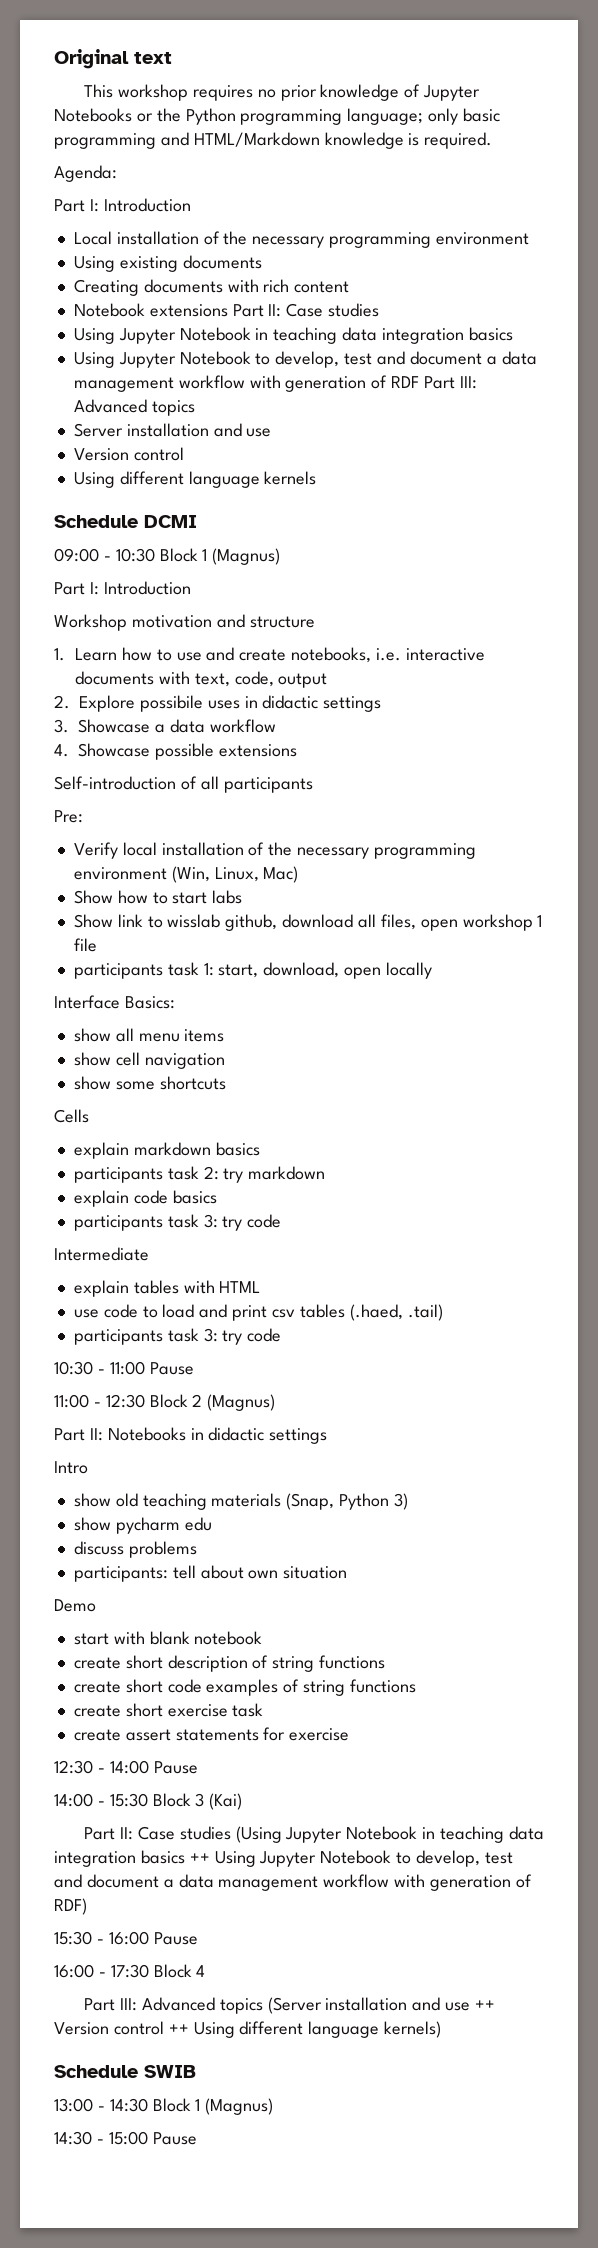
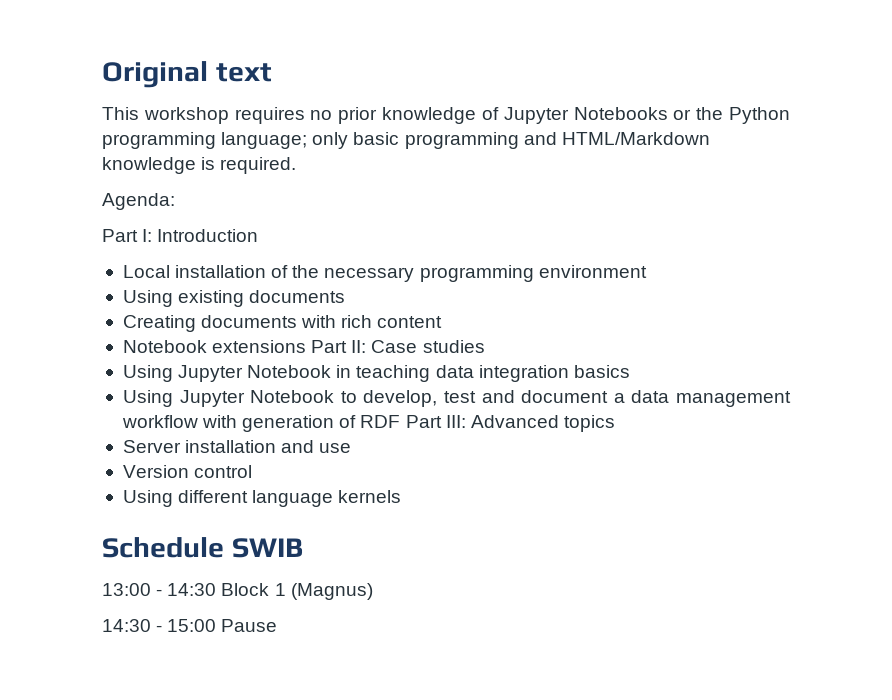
- Schedule DCMI
- 09:00 - 10:30 Block 1 (Magnus)
- Part I: Introduction
- Workshop motivation and structure
- 1. Learn how to use and create notebooks, i.e. interactive documents with text, code, output
- 2. Explore possibile uses in didactic settings
- 3. Showcase a data workflow
- 4. Showcase possible extensions
- Self-introduction of all participants
- Pre:
- Verify local installation of the necessary programming environment (Win, Linux, Mac)
- Show how to start labs
- Show link to wisslab github, download all files, open workshop 1 file
- participants task 1: start, download, open locally
- Interface Basics:
- show all menu items
- show cell navigation
- show some shortcuts
- Cells
- explain markdown basics
- participants task 2: try markdown
- explain code basics
- participants task 3: try code
- Intermediate
- explain tables with HTML
- use code to load and print csv tables (.haed, .tail)
- participants task 3: try code
- 10:30 - 11:00 Pause
- 11:00 - 12:30 Block 2 (Magnus)
- Part II: Notebooks in didactic settings
- Intro
- show old teaching materials (Snap, Python 3)
- show pycharm edu
- discuss problems
- participants: tell about own situation
- Demo
- start with blank notebook
- create short description of string functions
- create short code examples of string functions
- create short exercise task
- create assert statements for exercise
- 12:30 - 14:00 Pause
- 14:00 - 15:30 Block 3 (Kai)
- Part II: Case studies (Using Jupyter Notebook in teaching data integration basics ++ Using Jupyter Notebook to develop, test and document a data management workflow with generation of RDF)
- 15:30 - 16:00 Pause
- 16:00 - 17:30 Block 4
- Part III: Advanced topics (Server installation and use ++ Version control ++ Using different language kernels)

